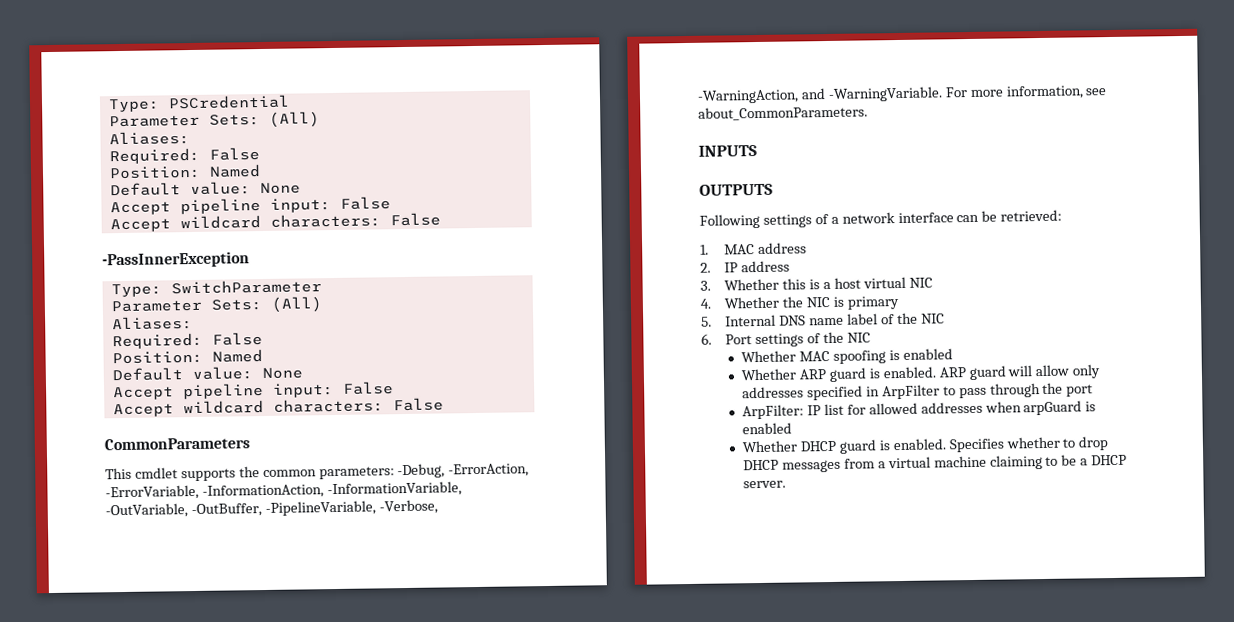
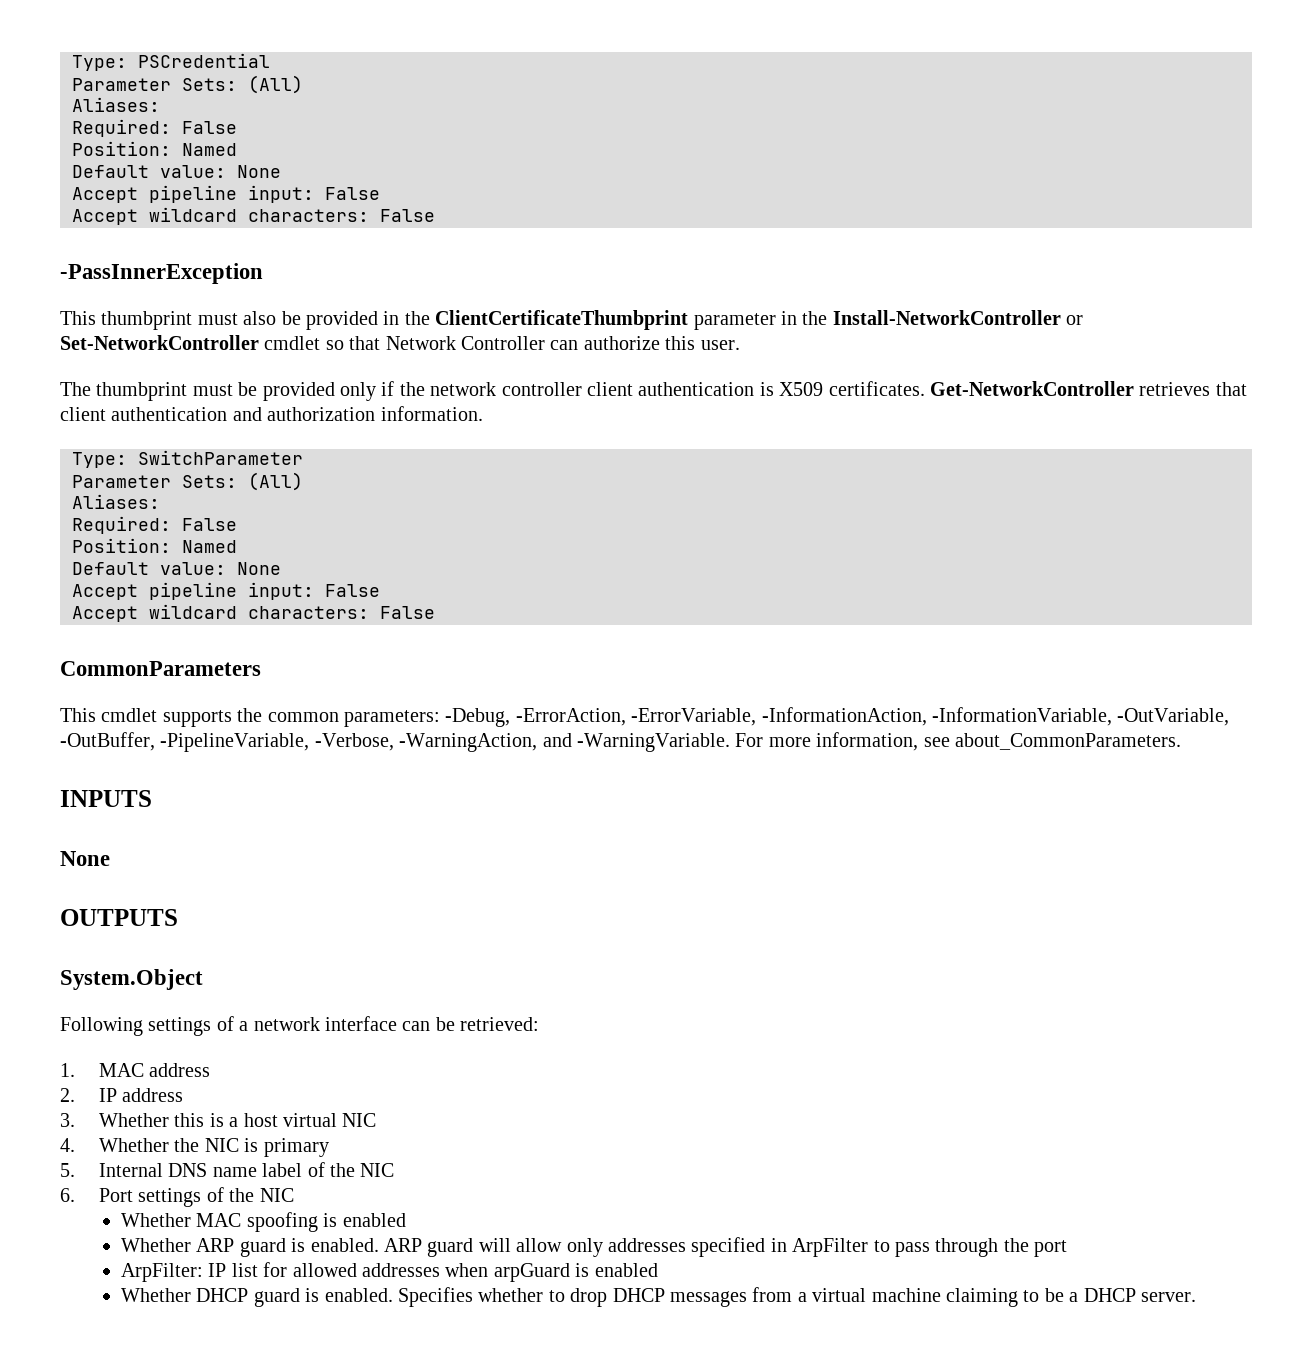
+ This thumbprint must also be provided in the ClientCertificateThumbprint parameter in the Install-NetworkController or Set-NetworkController cmdlet so that Network Controller can authorize this user.
+ The thumbprint must be provided only if the network controller client authentication is X509 certificates. Get-NetworkController retrieves that client authentication and authorization information.
  INPUTS
+ None
+ System.Object

